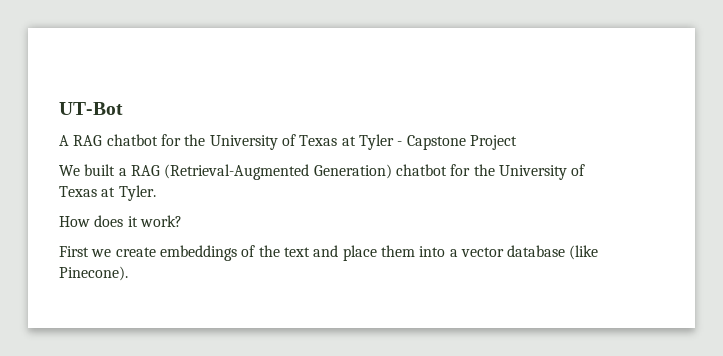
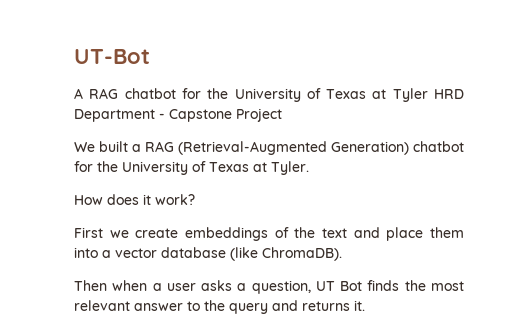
- A RAG chatbot for the University of Texas at Tyler - Capstone Project
+ A RAG chatbot for the University of Texas at Tyler HRD Department - Capstone Project
- First we create embeddings of the text and place them into a vector database (like Pinecone).
+ First we create embeddings of the text and place them into a vector database (like ChromaDB).
+ Then when a user asks a question, UT Bot finds the most relevant answer to the query and returns it.

